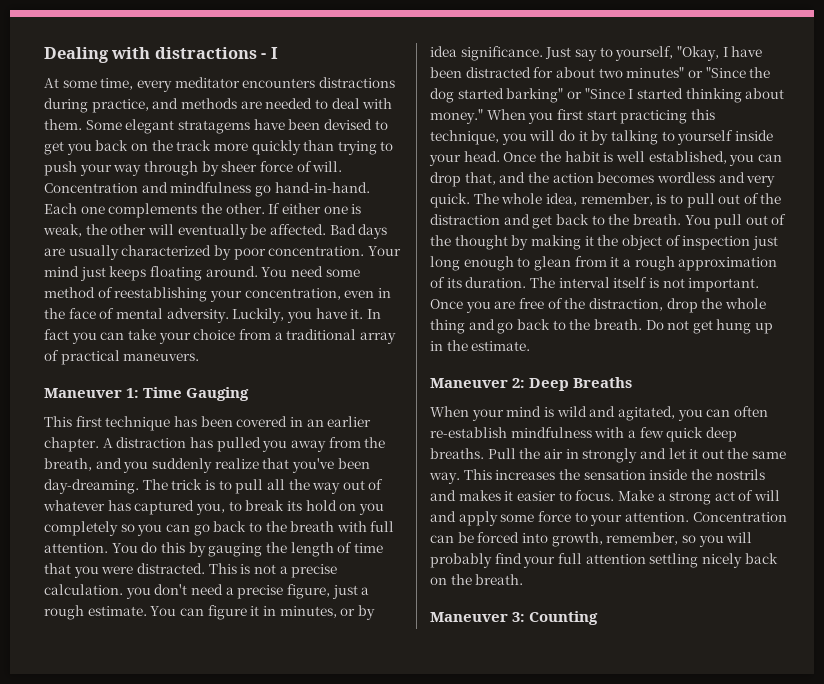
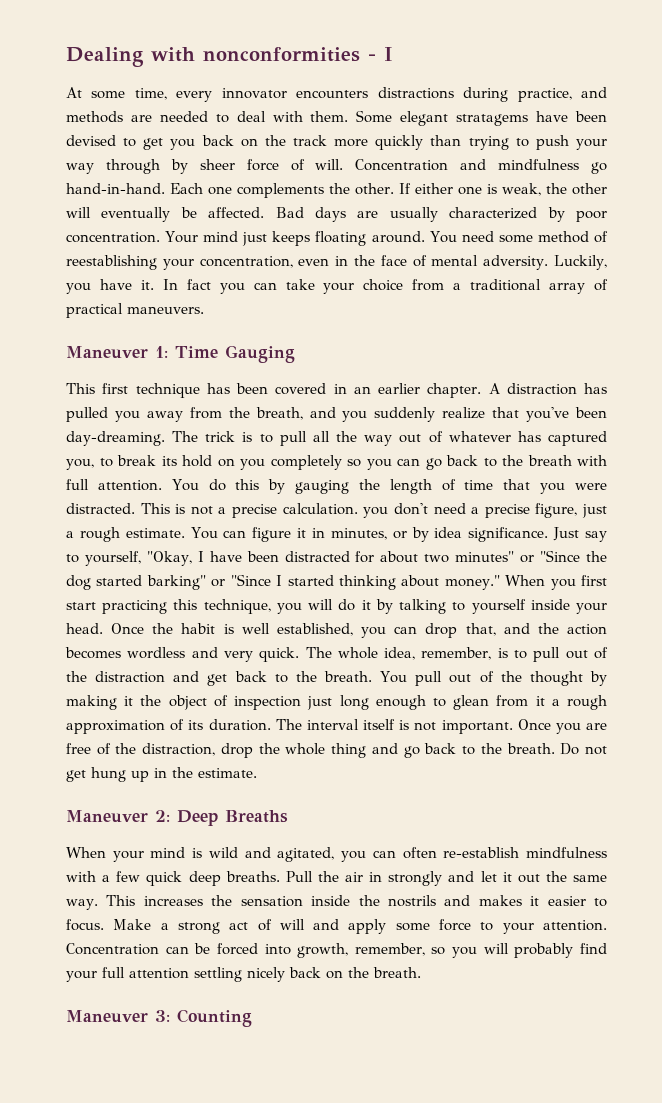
- Dealing with distractions - I
+ Dealing with nonconformities - I
- At some time, every meditator encounters distractions during practice, and methods are needed to deal with them.
+ At some time, every innovator encounters distractions during practice, and methods are needed to deal with them.

